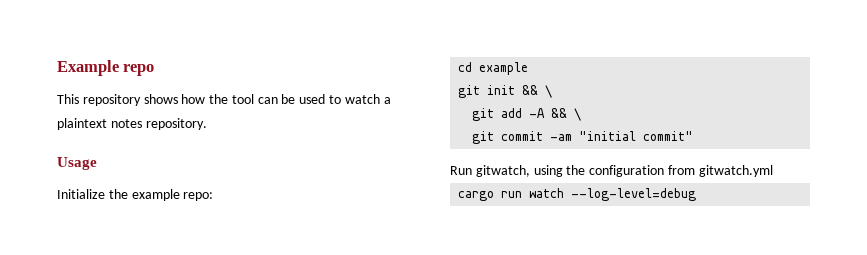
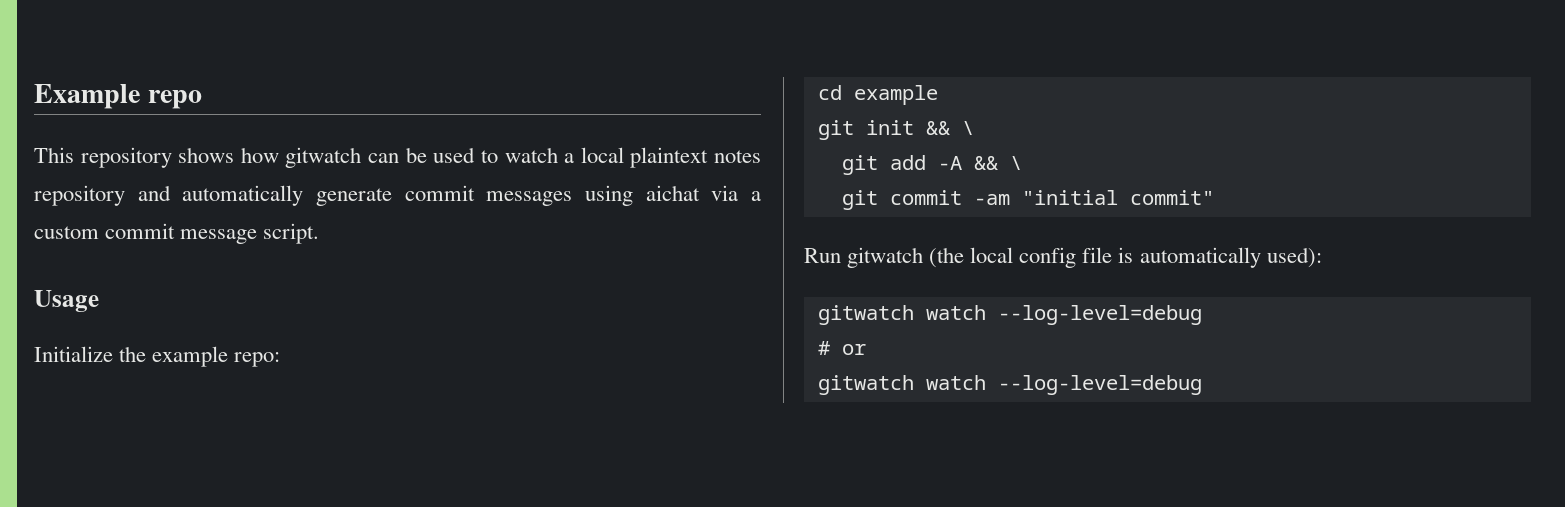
- This repository shows how the tool can be used to watch a plaintext notes repository.
+ This repository shows how gitwatch can be used to watch a local plaintext notes repository and automatically generate commit messages using aichat via a custom commit message script.
- Run gitwatch, using the configuration from gitwatch.yml
- cargo run watch --log-level=debug
+ Run gitwatch (the local config file is automatically used):
+ gitwatch watch --log-level=debug
+ # or
+ gitwatch watch --log-level=debug

